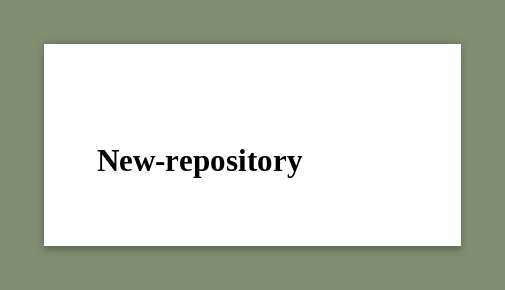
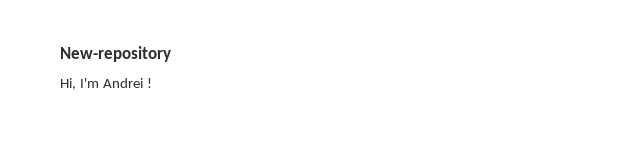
+ Hi, I'm Andrei !

